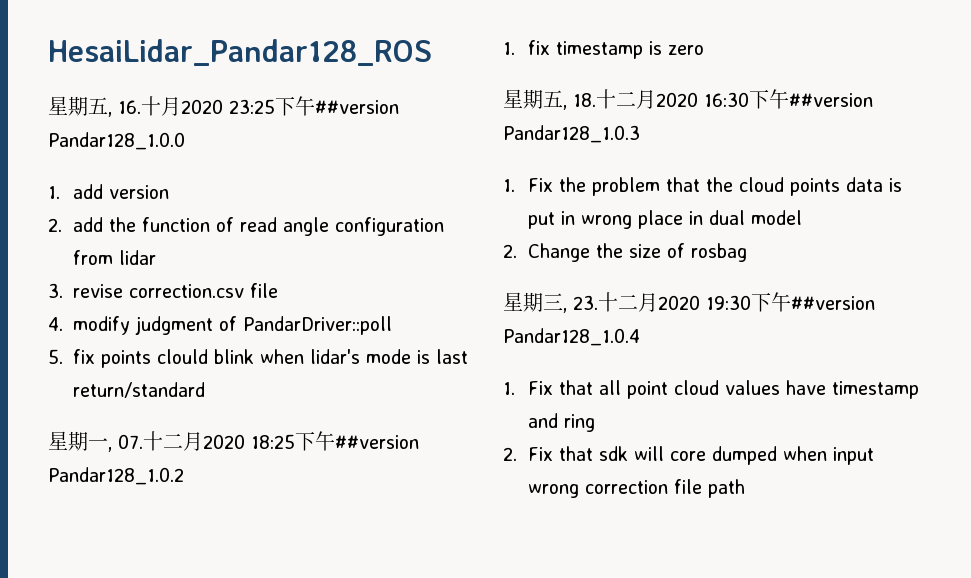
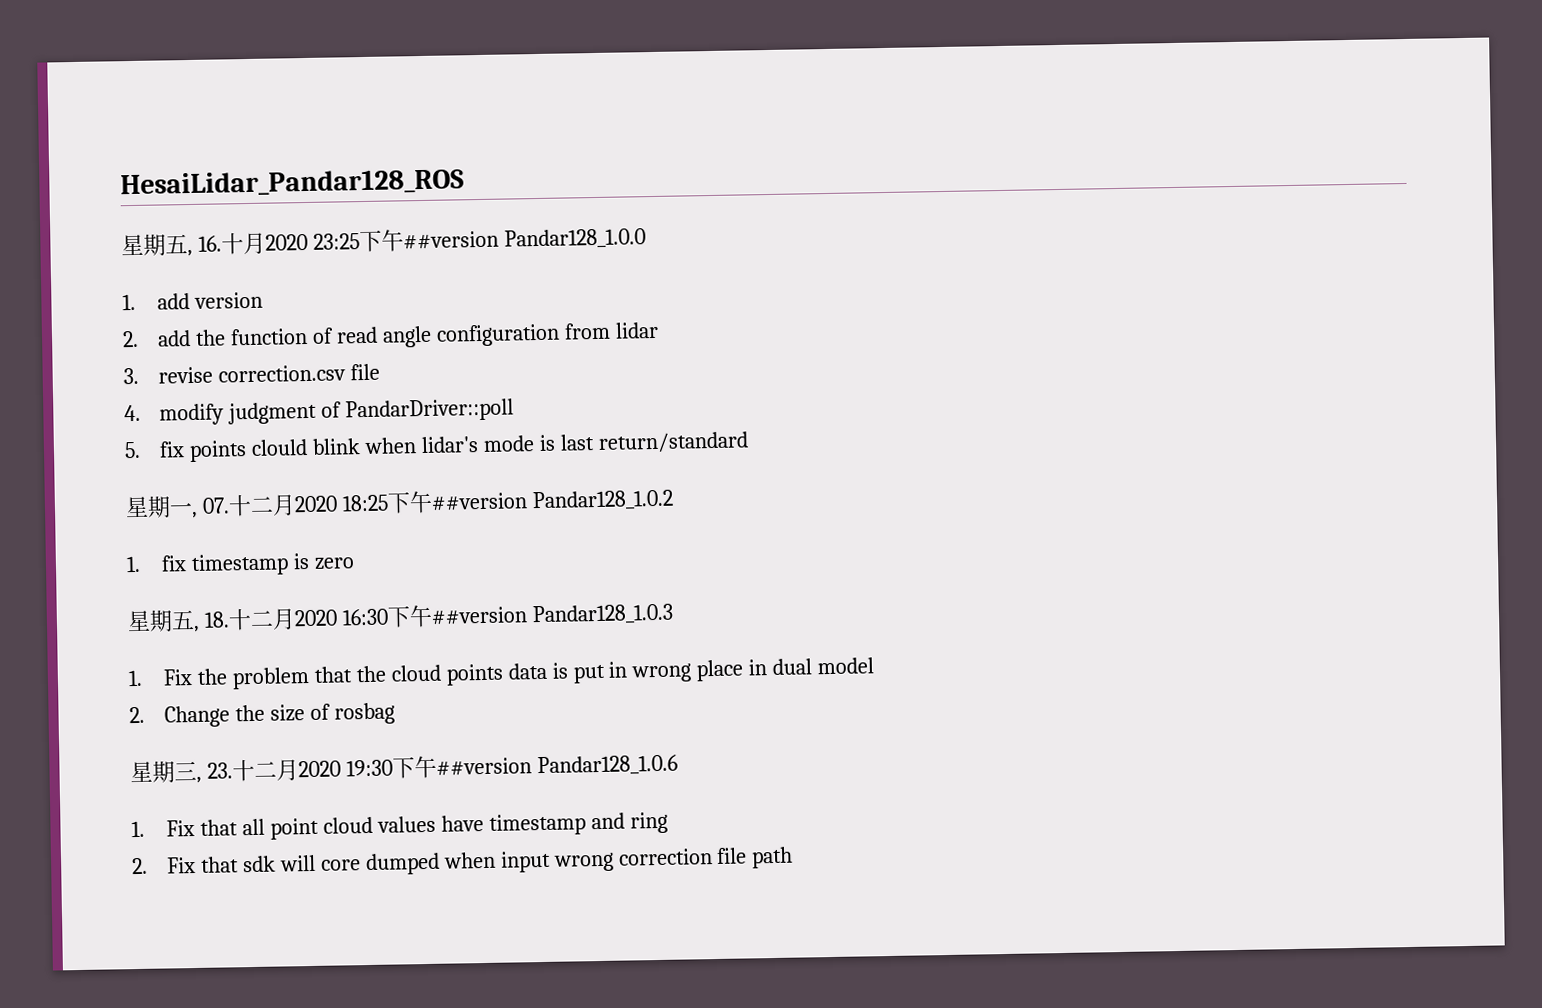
- 星期三, 23.十二月2020 19:30下午##version Pandar128_1.0.4
+ 星期三, 23.十二月2020 19:30下午##version Pandar128_1.0.6

